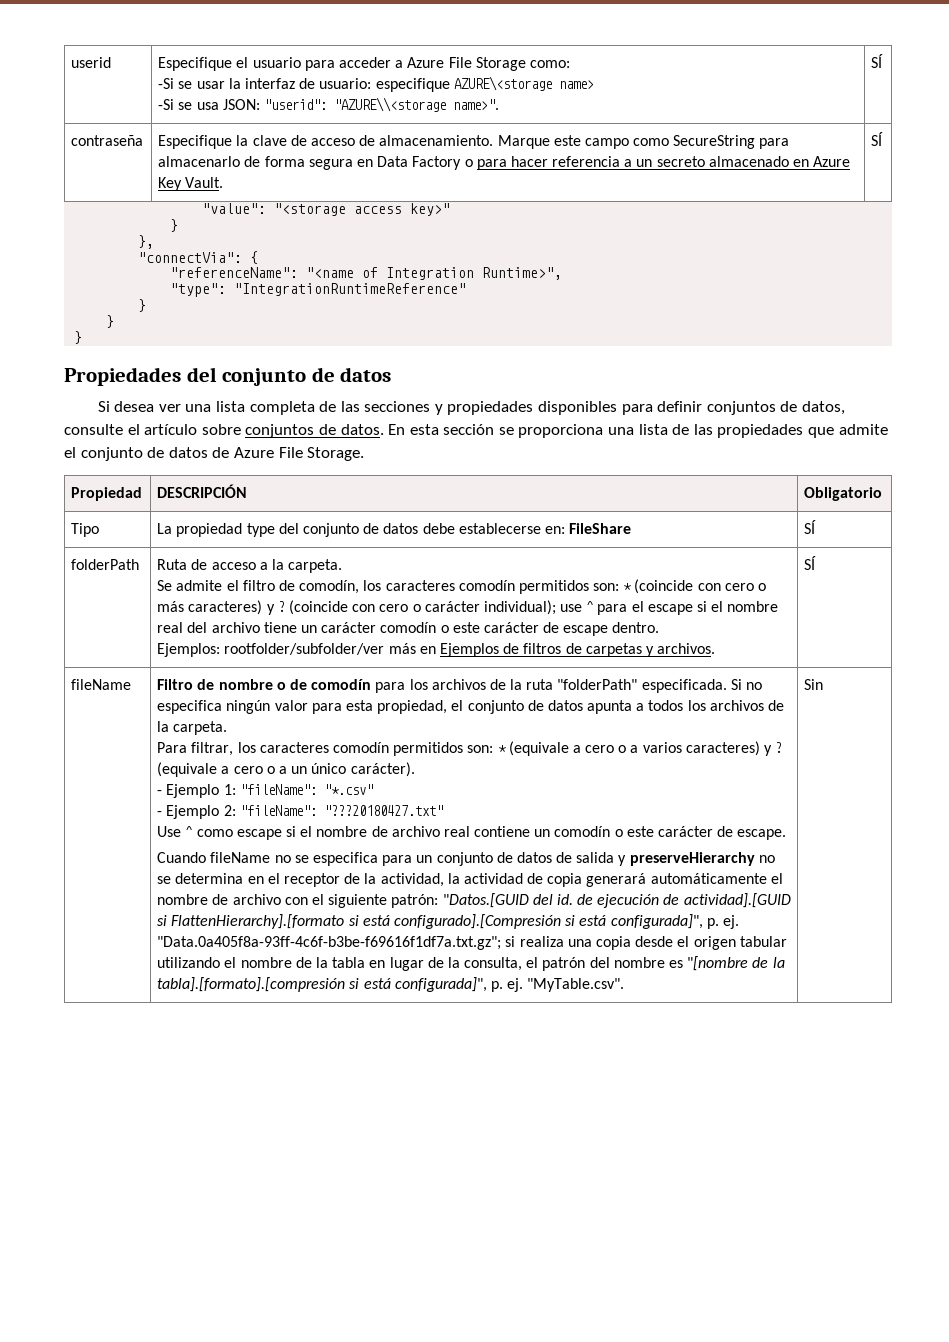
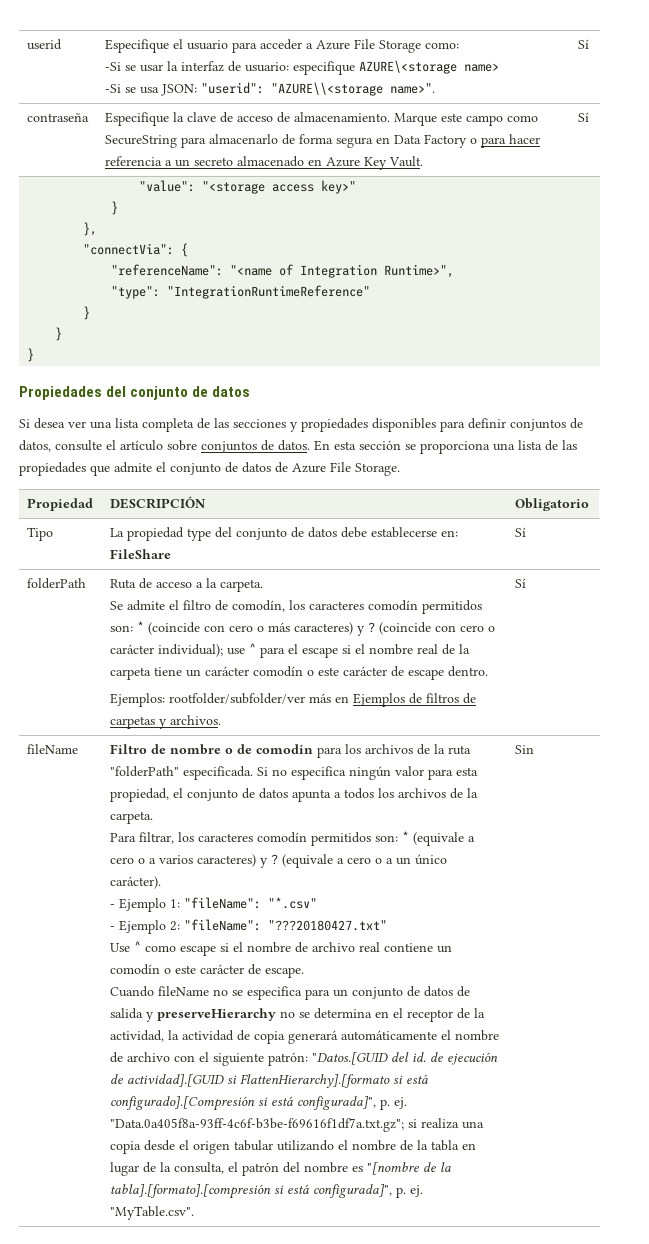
  userid | Especifique el usuario para acceder a Azure File Storage como:
  -Si se usar la interfaz de usuario: especifique AZURE\<storage name>
- -Si se usa JSON: "userid": "AZURE\\<storage name>". | SÍ
+ -Si se usa JSON: "userid": "AZURE\\<storage name>". | Sí
- contraseña | Especifique la clave de acceso de almacenamiento. Marque este campo como SecureString para almacenarlo de forma segura en Data Factory o para hacer referencia a un secreto almacenado en Azure Key Vault. | SÍ
+ contraseña | Especifique la clave de acceso de almacenamiento. Marque este campo como SecureString para almacenarlo de forma segura en Data Factory o para hacer referencia a un secreto almacenado en Azure Key Vault. | Sí
- Tipo | La propiedad type del conjunto de datos debe establecerse en: FileShare | SÍ
+ Tipo | La propiedad type del conjunto de datos debe establecerse en: FileShare | Sí
- (coincide con cero o carácter individual); use ^ para el escape si el nombre real del archivo tiene un carácter comodín o este carácter de escape dentro.
+ (coincide con cero o carácter individual); use ^ para el escape si el nombre real de la carpeta tiene un carácter comodín o este carácter de escape dentro.
- Ejemplos: rootfolder/subfolder/ver más en Ejemplos de filtros de carpetas y archivos. | SÍ
+ Ejemplos: rootfolder/subfolder/ver más en Ejemplos de filtros de carpetas y archivos. | Sí

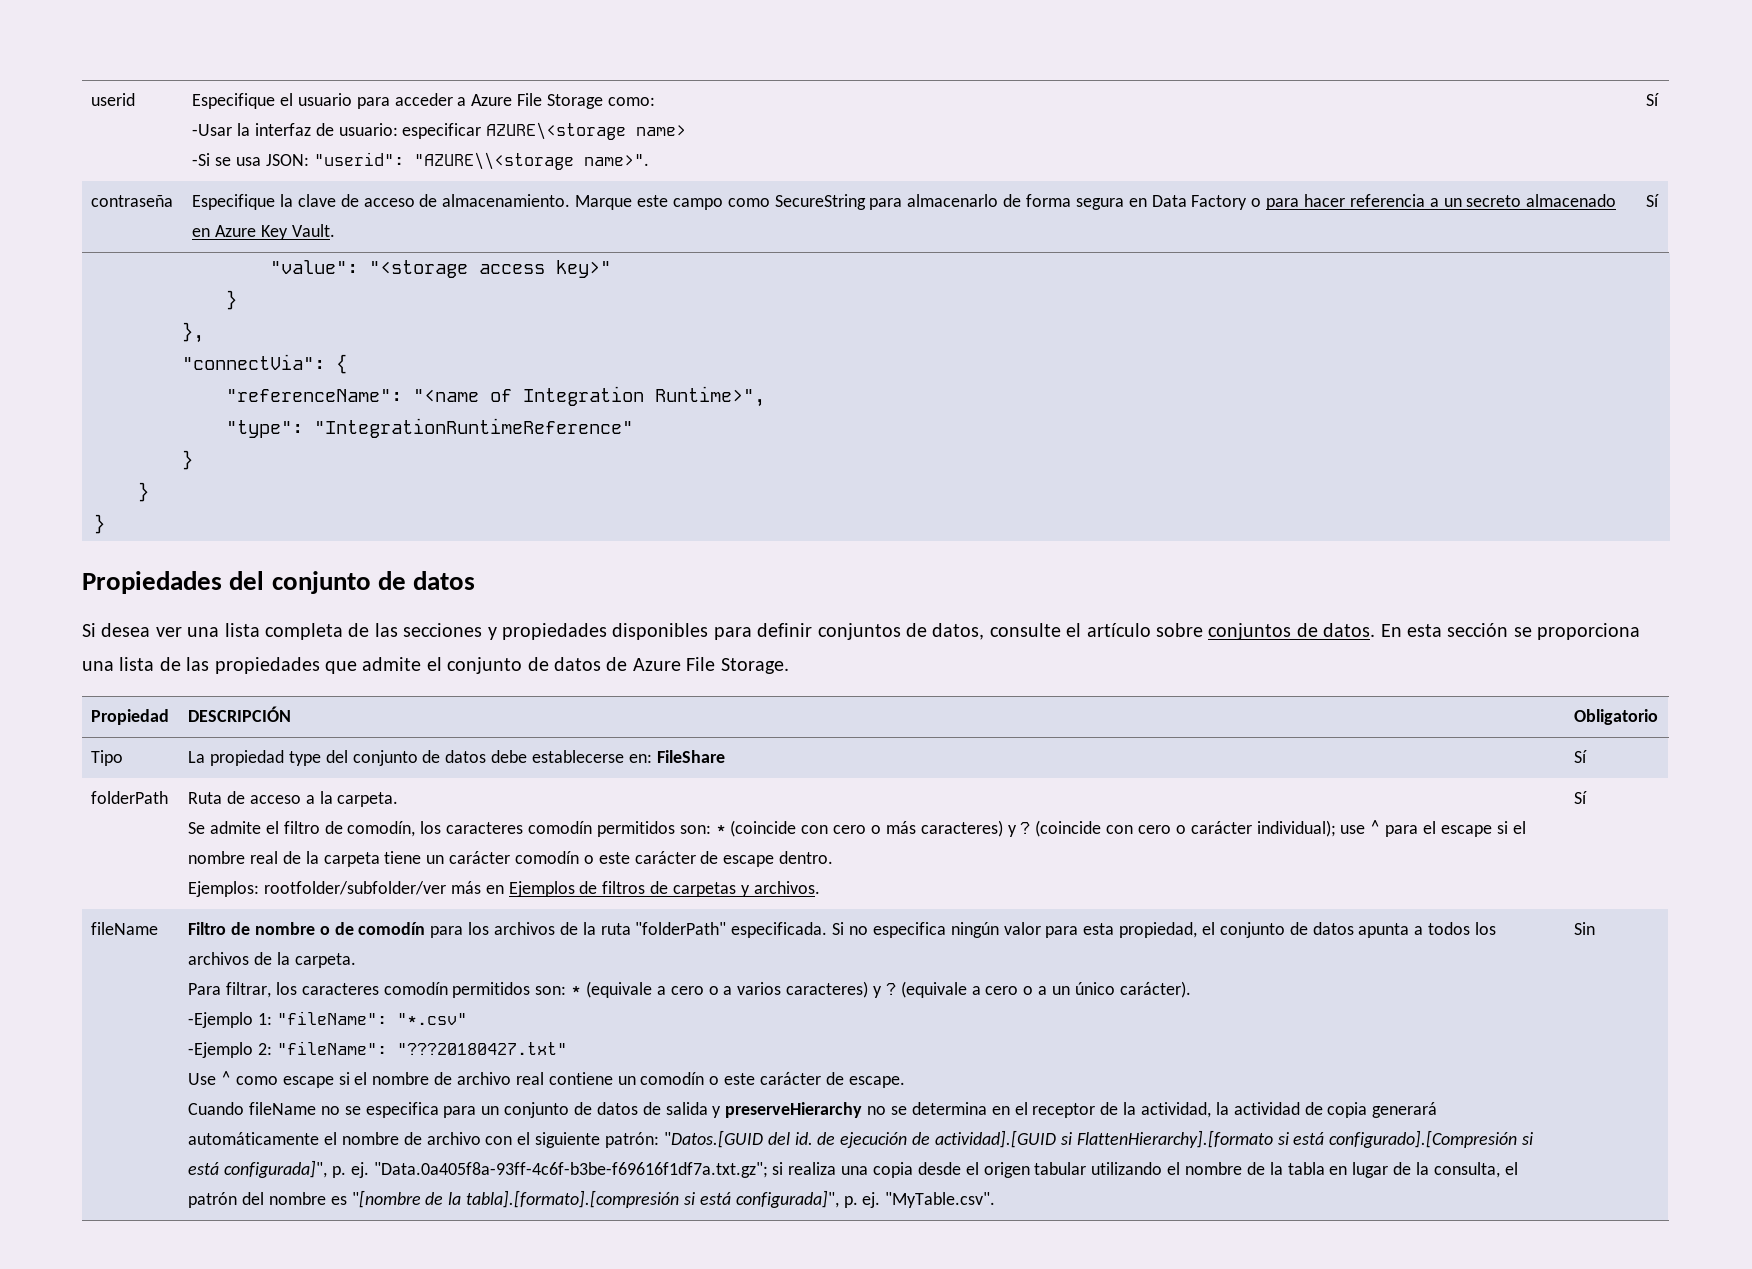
  userid | Especifique el usuario para acceder a Azure File Storage como:
- -Si se usar la interfaz de usuario: especifique AZURE\<storage name>
+ -Usar la interfaz de usuario: especificar AZURE\<storage name>
- - Ejemplo 1: "fileName": "*.csv"
+ -Ejemplo 1: "fileName": "*.csv"
- - Ejemplo 2: "fileName": "???20180427.txt"
+ -Ejemplo 2: "fileName": "???20180427.txt"

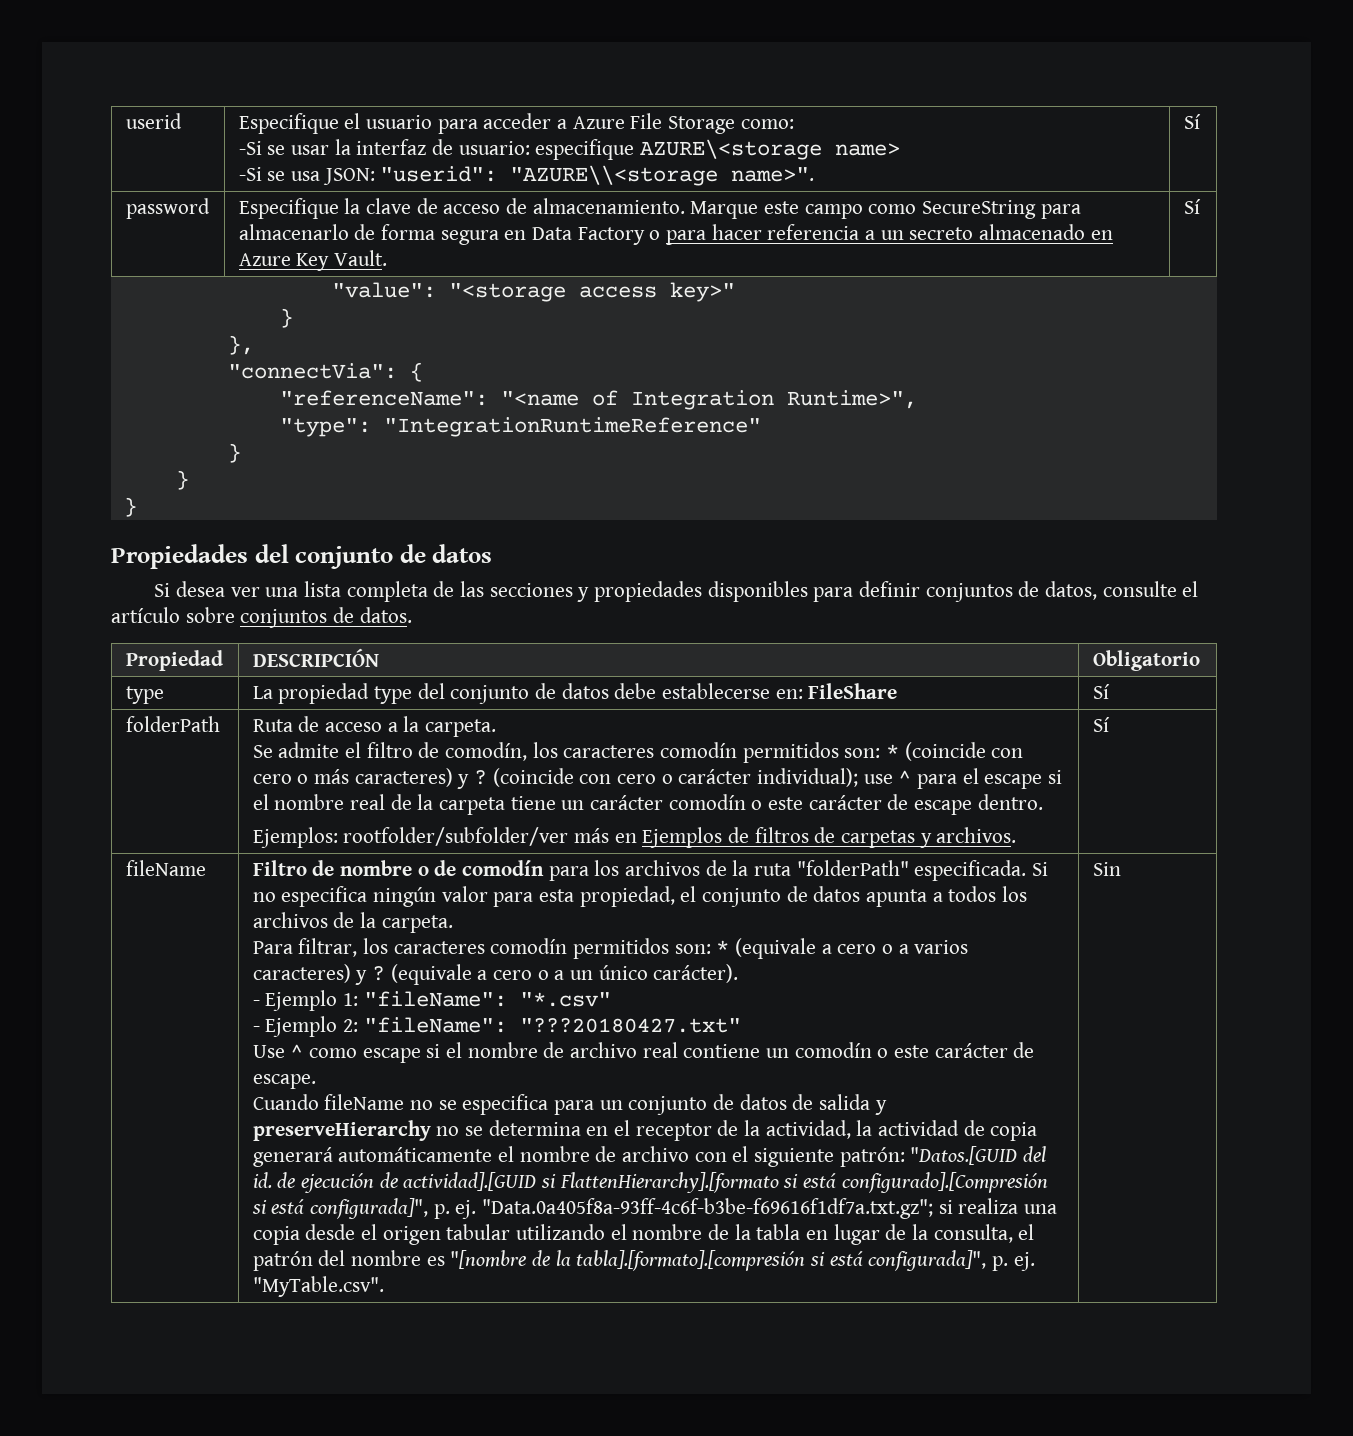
  userid | Especifique el usuario para acceder a Azure File Storage como:
- -Usar la interfaz de usuario: especificar AZURE\<storage name>
+ -Si se usar la interfaz de usuario: especifique AZURE\<storage name>
- contraseña | Especifique la clave de acceso de almacenamiento. Marque este campo como SecureString para almacenarlo de forma segura en Data Factory o para hacer referencia a un secreto almacenado en Azure Key Vault. | Sí
+ password | Especifique la clave de acceso de almacenamiento. Marque este campo como SecureString para almacenarlo de forma segura en Data Factory o para hacer referencia a un secreto almacenado en Azure Key Vault. | Sí
- En esta sección se proporciona una lista de las propiedades que admite el conjunto de datos de Azure File Storage.
- Tipo | La propiedad type del conjunto de datos debe establecerse en: FileShare | Sí
+ type | La propiedad type del conjunto de datos debe establecerse en: FileShare | Sí
- -Ejemplo 1: "fileName": "*.csv"
+ - Ejemplo 1: "fileName": "*.csv"
- -Ejemplo 2: "fileName": "???20180427.txt"
+ - Ejemplo 2: "fileName": "???20180427.txt"

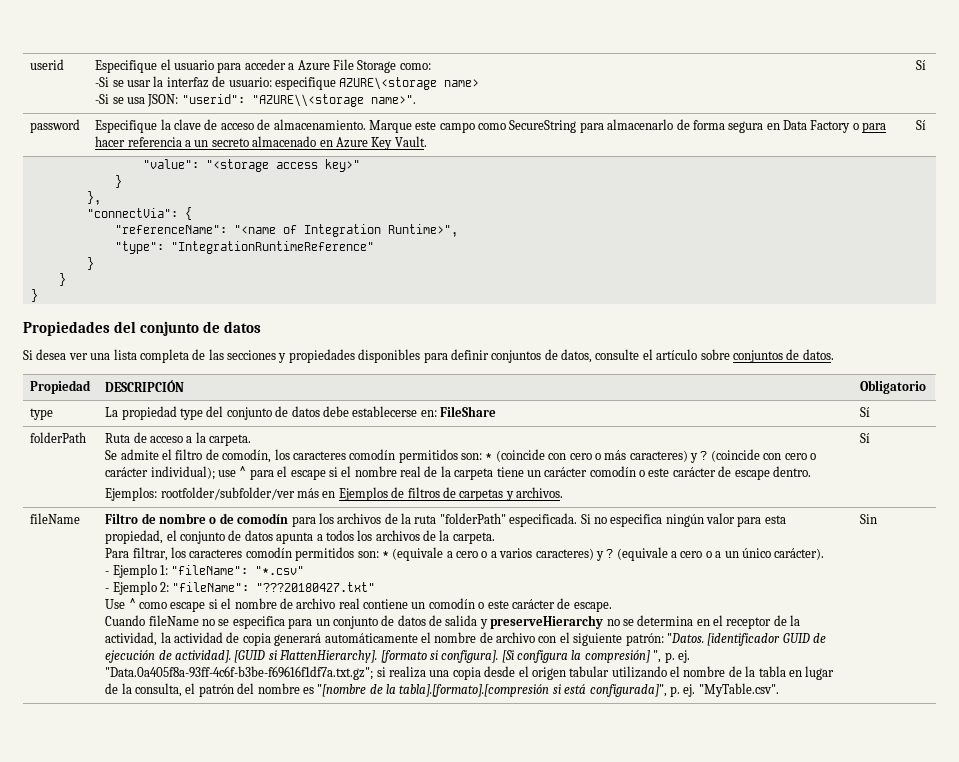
- Cuando fileName no se especifica para un conjunto de datos de salida y preserveHierarchy no se determina en el receptor de la actividad, la actividad de copia generará automáticamente el nombre de archivo con el siguiente patrón: "Datos.[GUID del id. de ejecución de actividad].[GUID si FlattenHierarchy].[formato si está configurado].[Compresión si está configurada]", p. ej.
+ Cuando fileName no se especifica para un conjunto de datos de salida y preserveHierarchy no se determina en el receptor de la actividad, la actividad de copia generará automáticamente el nombre de archivo con el siguiente patrón: "Datos. [identificador GUID de ejecución de actividad]. [GUID si FlattenHierarchy]. [formato si configura]. [Si configura la compresión] ", p. ej.

